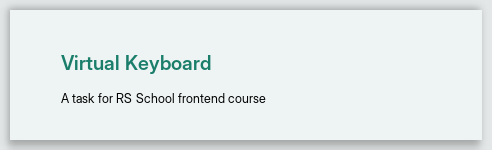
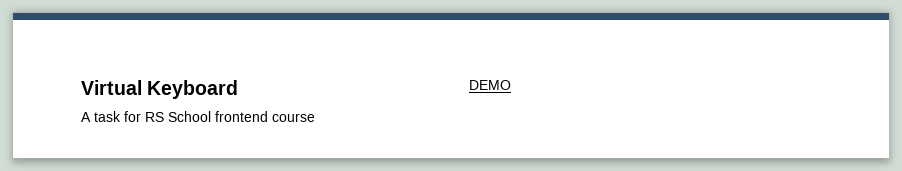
+ DEMO

